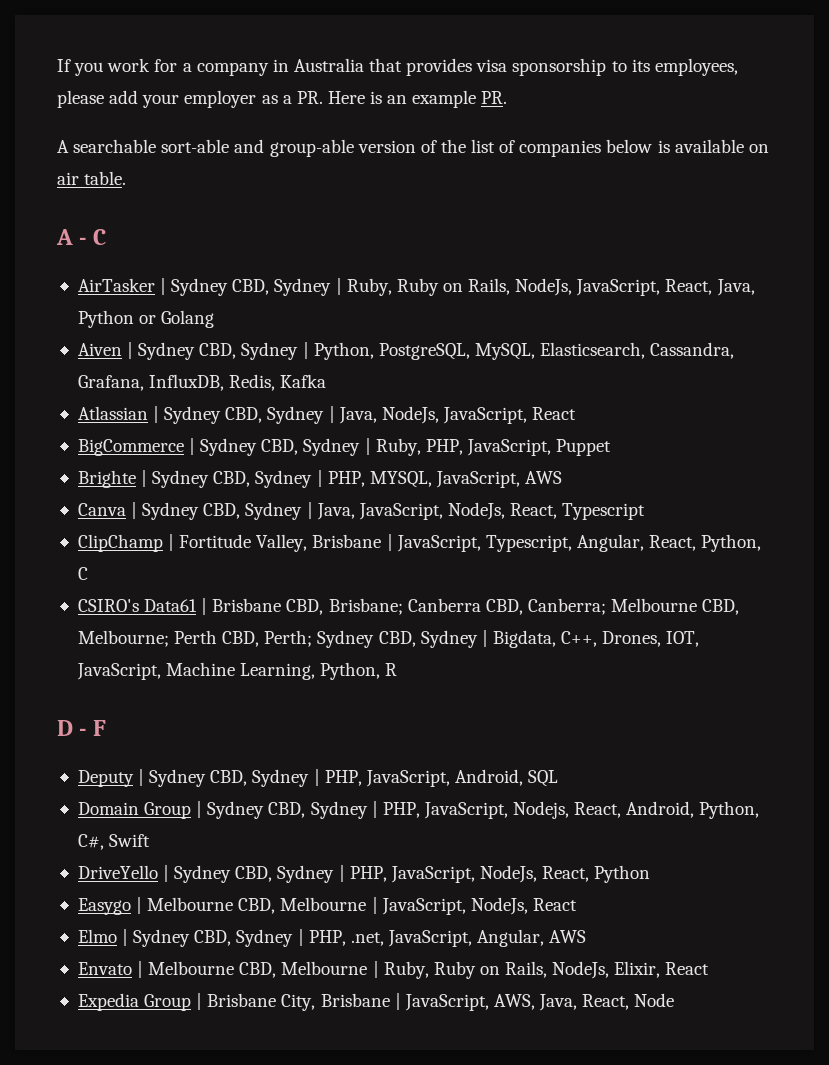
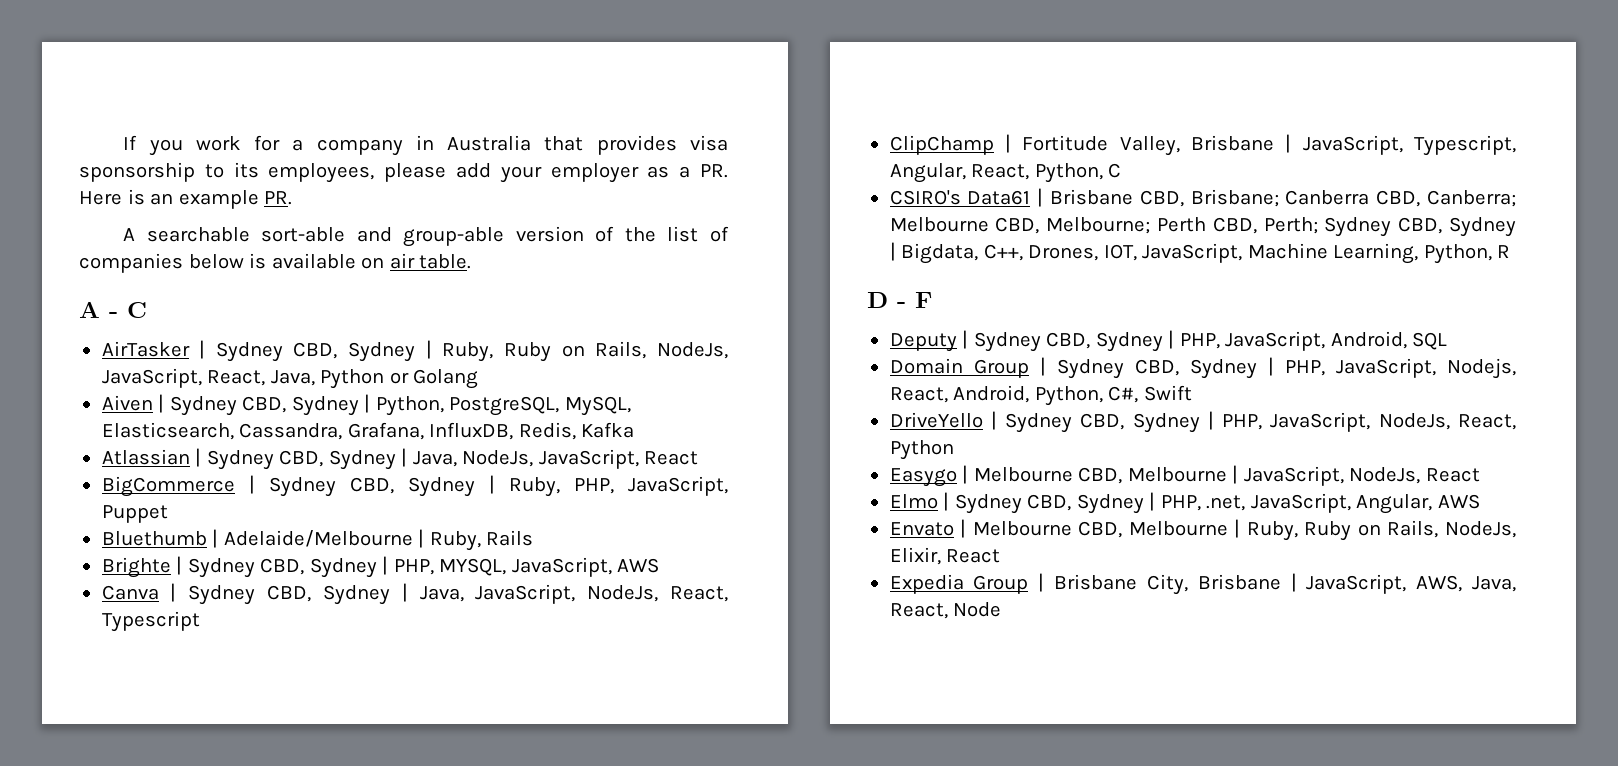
+ Bluethumb | Adelaide/Melbourne | Ruby, Rails

